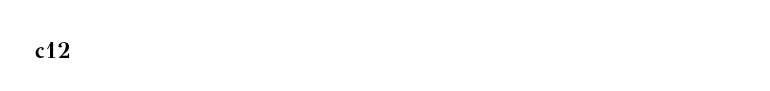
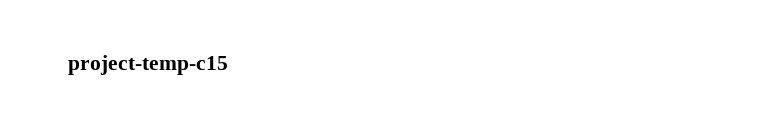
- c12
+ project-temp-c15

